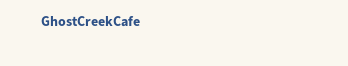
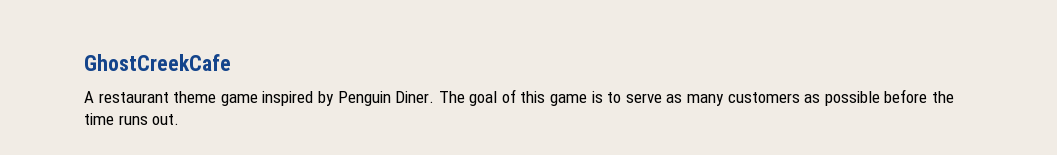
+ A restaurant theme game inspired by Penguin Diner. The goal of this game is to serve as many customers as possible before the time runs out.

